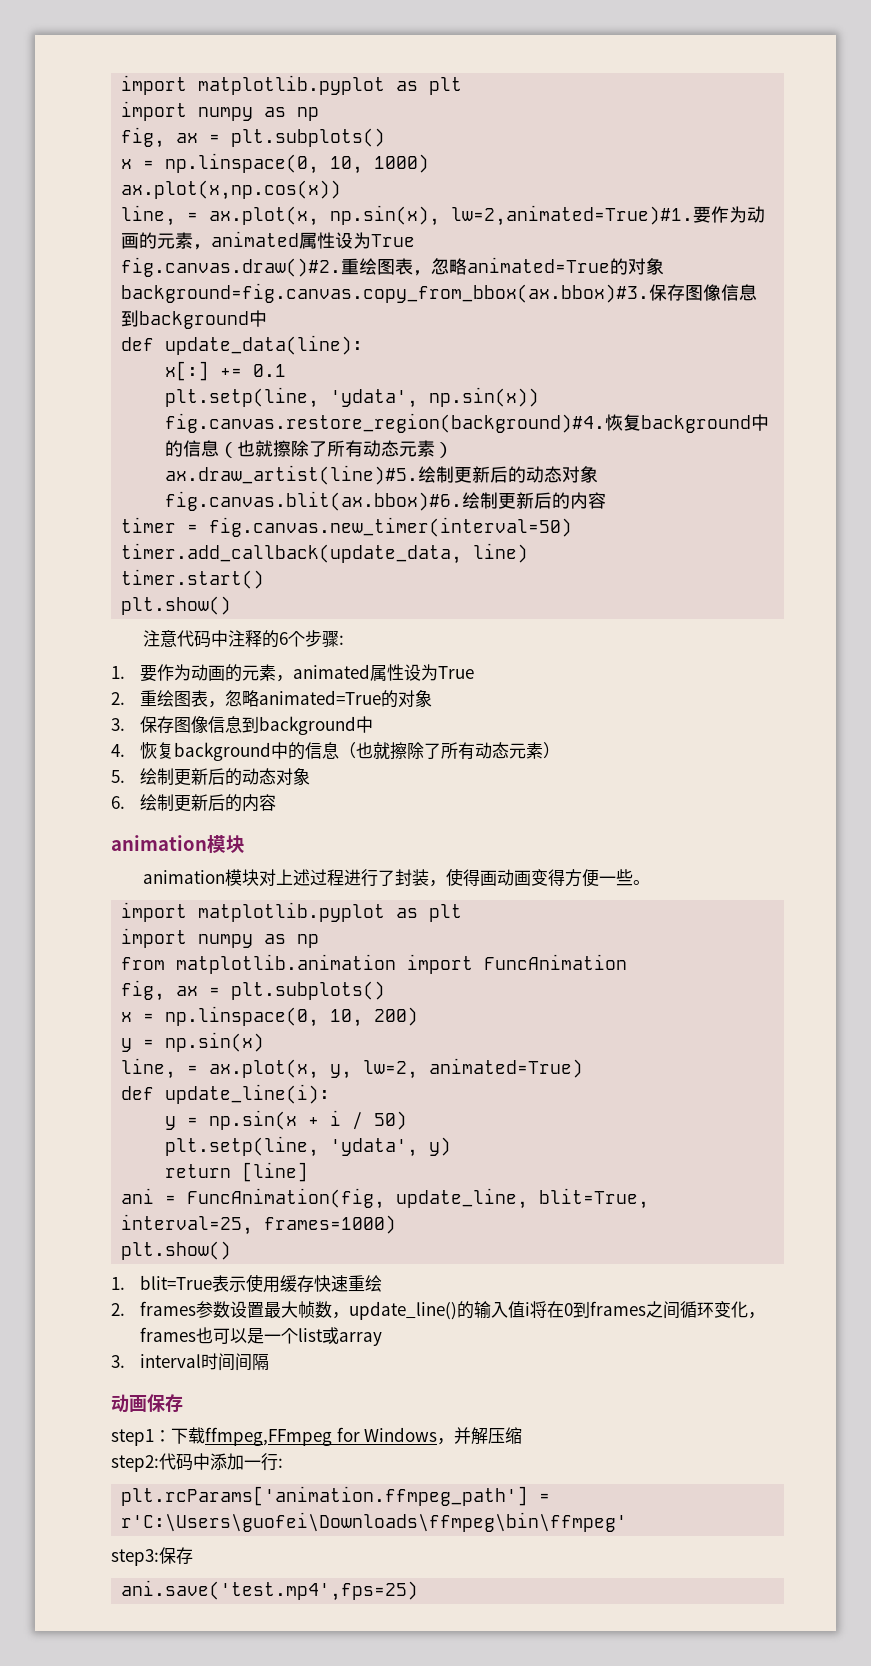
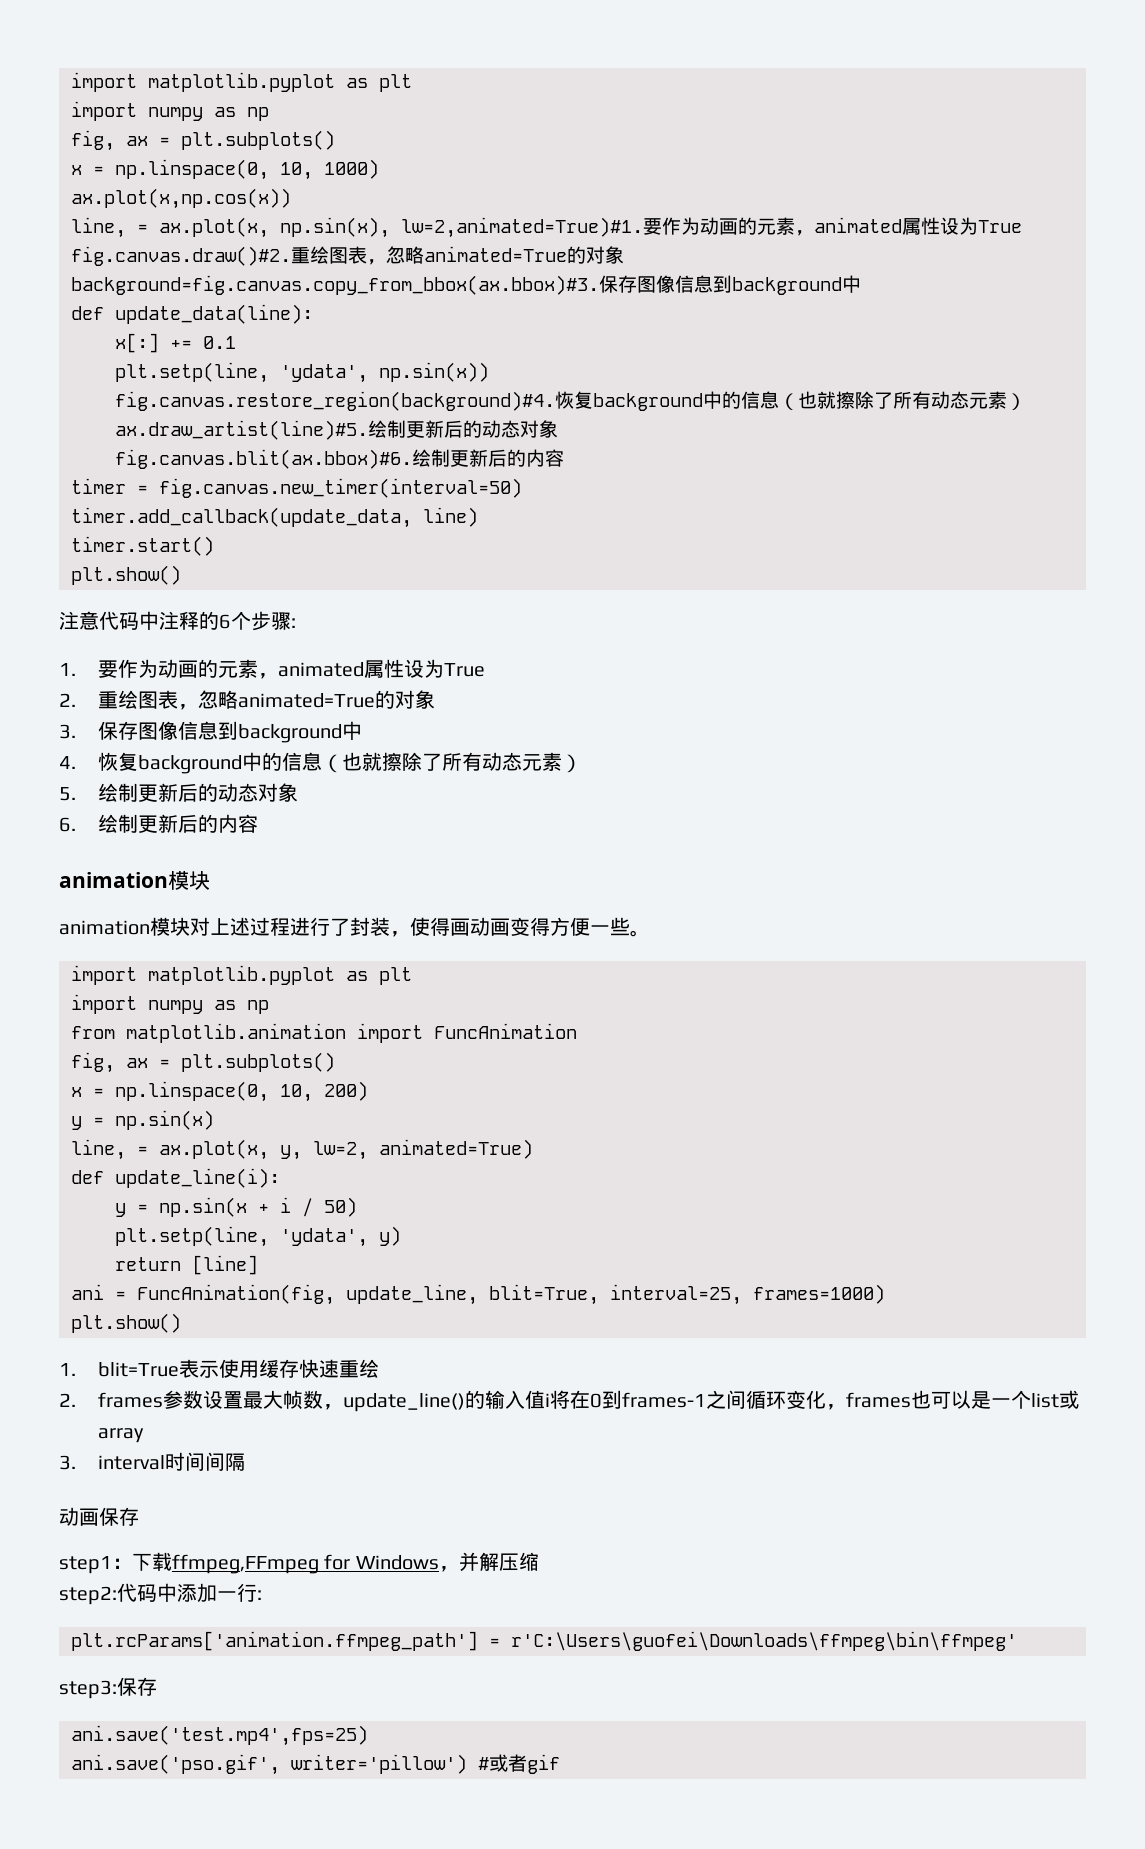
- 2. frames参数设置最大帧数，update_line()的输入值i将在0到frames之间循环变化，frames也可以是一个list或array
+ 2. frames参数设置最大帧数，update_line()的输入值i将在0到frames-1之间循环变化，frames也可以是一个list或array
+ ani.save('pso.gif', writer='pillow') #或者gif

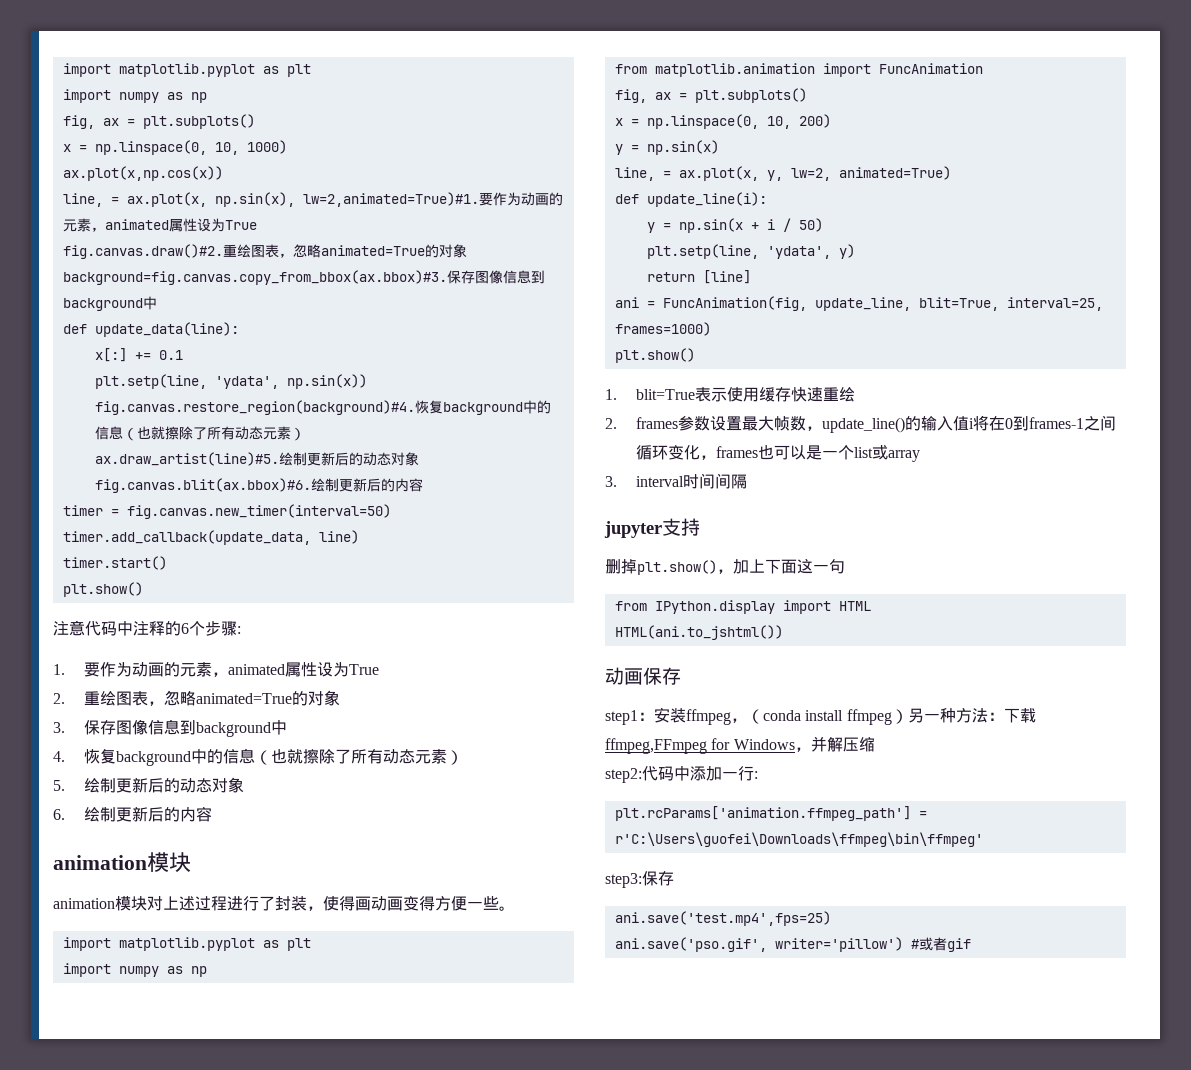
+ jupyter支持
+ 删掉plt.show()，加上下面这一句
+ from IPython.display import HTML
+ HTML(ani.to_jshtml())
  动画保存
- step1：下载ffmpeg,FFmpeg for Windows，并解压缩
+ step1：安装ffmpeg，（conda install ffmpeg）另一种方法：下载ffmpeg,FFmpeg for Windows，并解压缩

